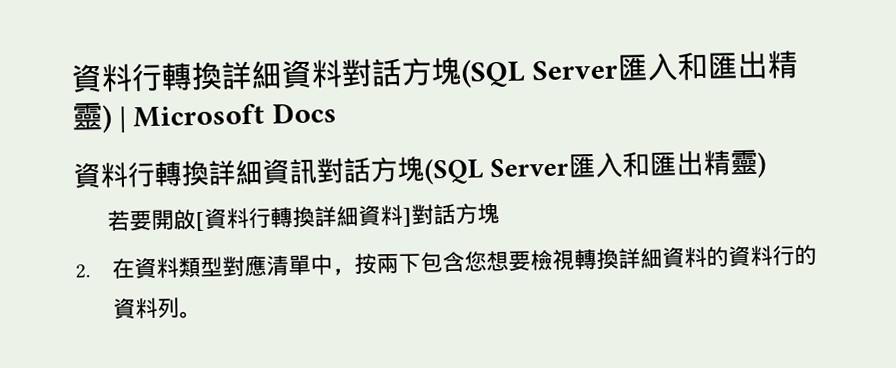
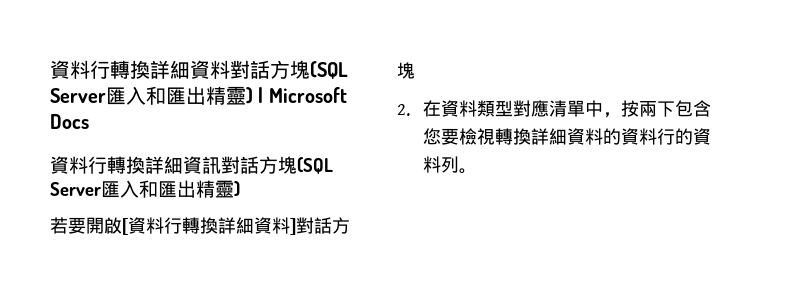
- 2.在資料類型對應清單中，按兩下包含您想要檢視轉換詳細資料的資料行的資料列。
+ 2.在資料類型對應清單中，按兩下包含您要檢視轉換詳細資料的資料行的資料列。

